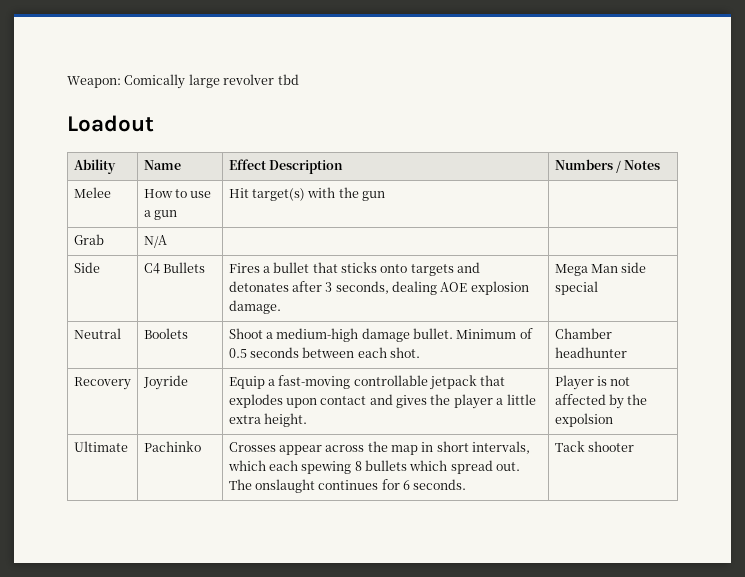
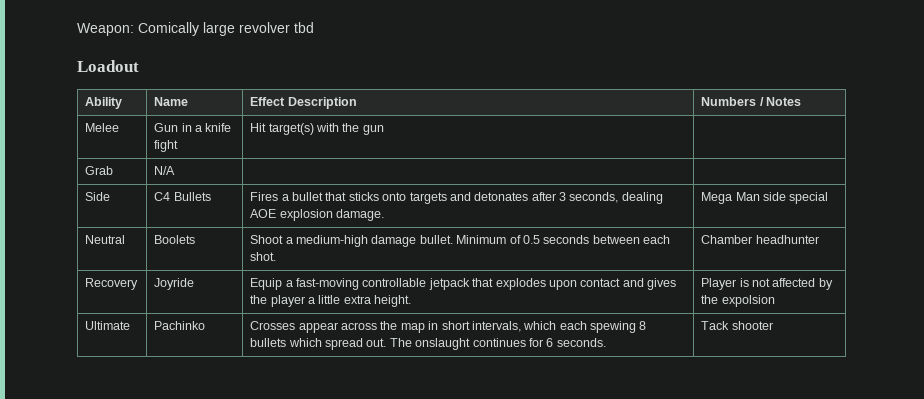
- Melee | How to use a gun | Hit target(s) with the gun |
+ Melee | Gun in a knife fight | Hit target(s) with the gun |

